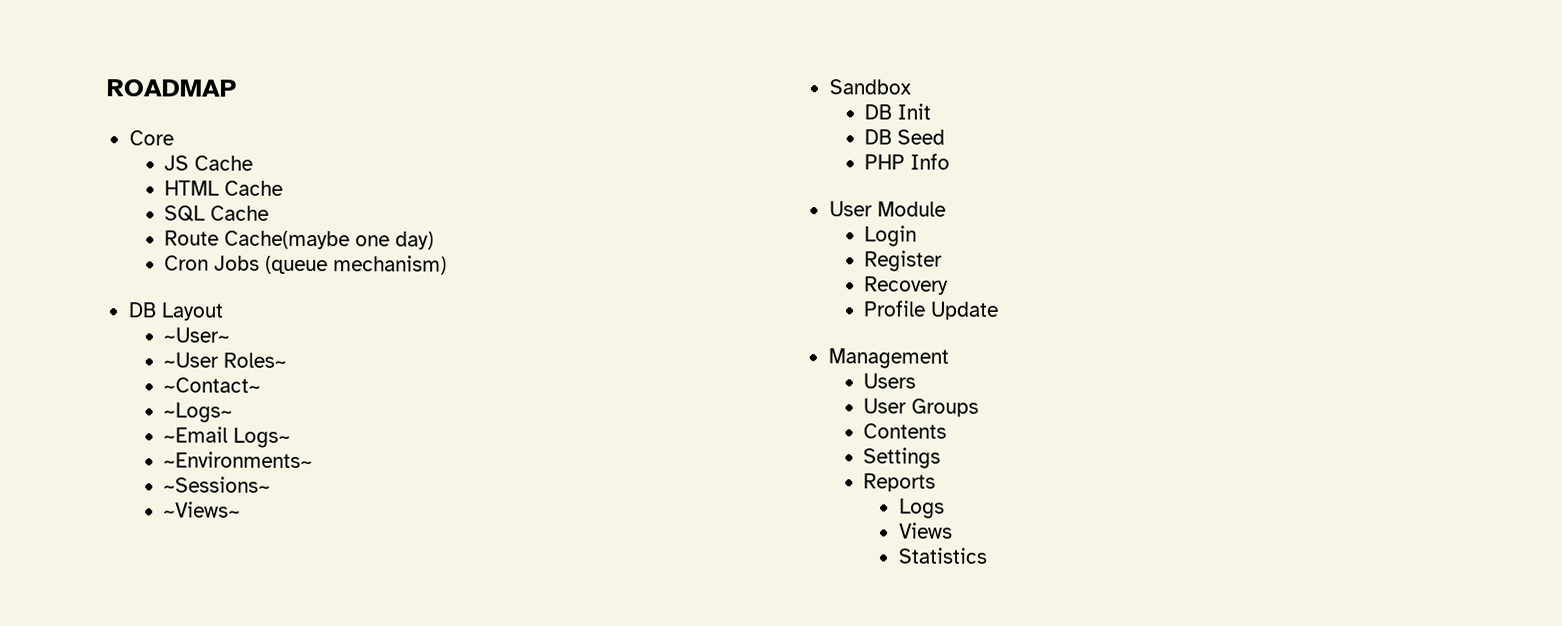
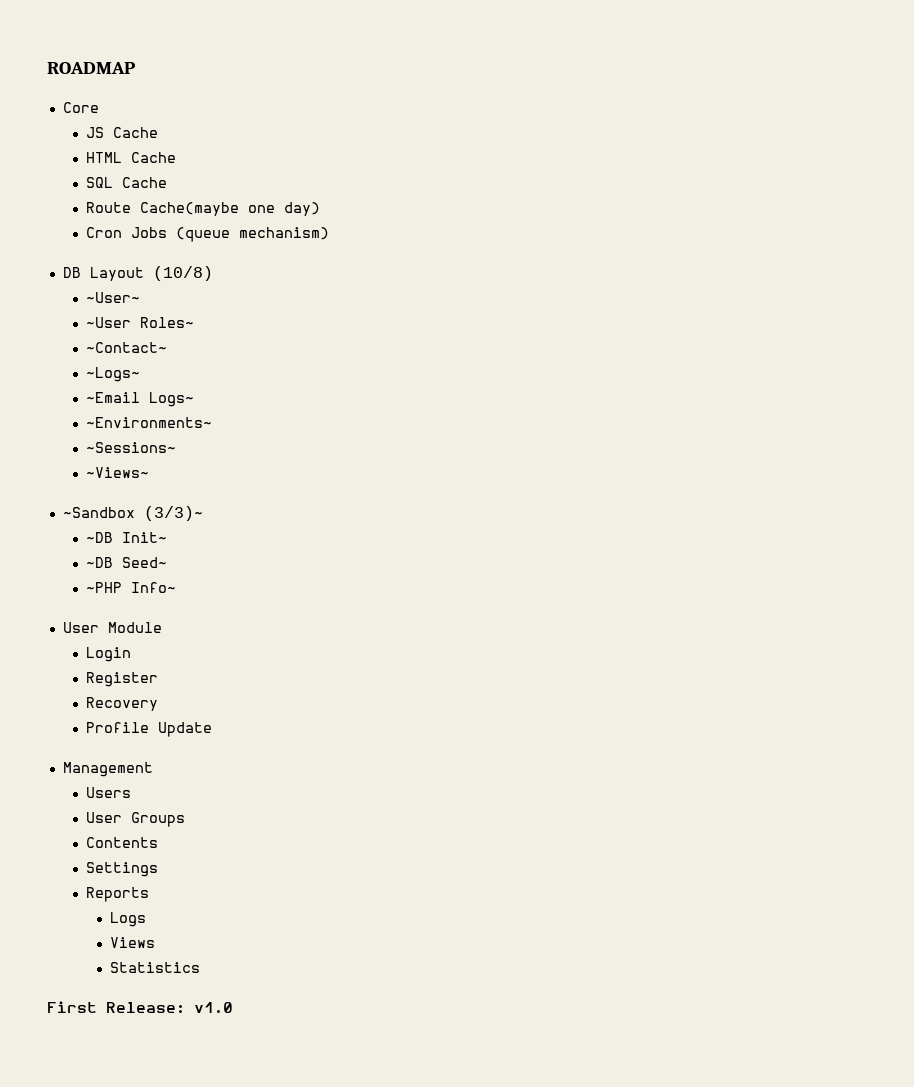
- DB Layout
+ DB Layout (10/8)
- Sandbox
- DB Init
- DB Seed
- PHP Info
+ ~Sandbox (3/3)~
+ ~DB Init~
+ ~DB Seed~
+ ~PHP Info~
+ First Release: v1.0

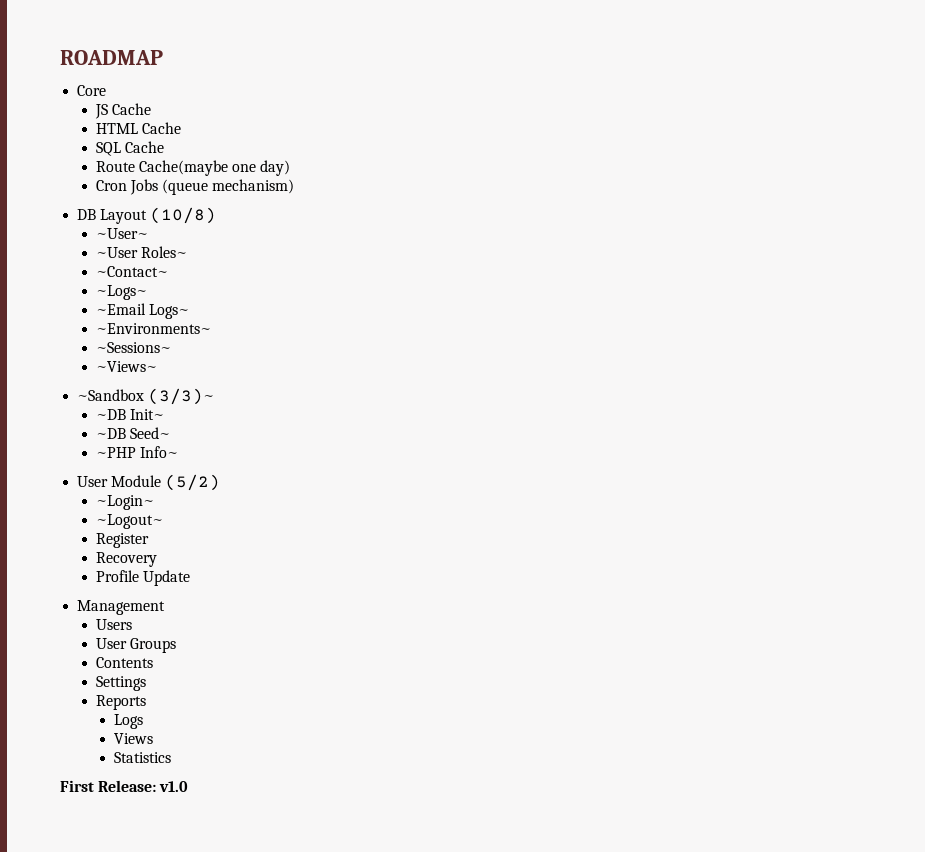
- User Module
- Login
+ User Module (5/2)
+ ~Login~
+ ~Logout~

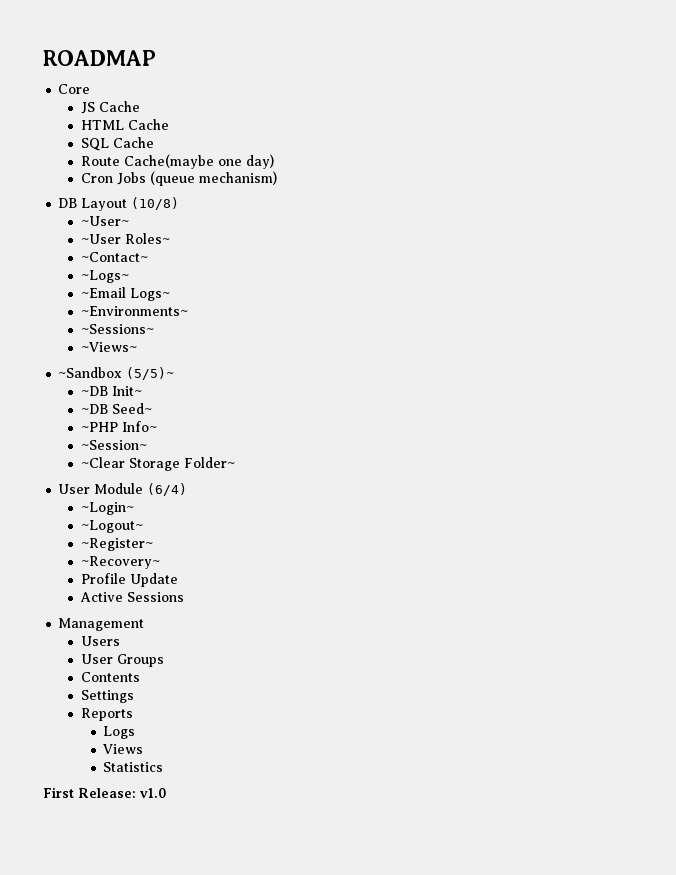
- ~Sandbox (3/3)~
+ ~Sandbox (5/5)~
+ ~Session~
+ ~Clear Storage Folder~
- User Module (5/2)
+ User Module (6/4)
- Register
- Recovery
+ ~Register~
+ ~Recovery~
+ Active Sessions

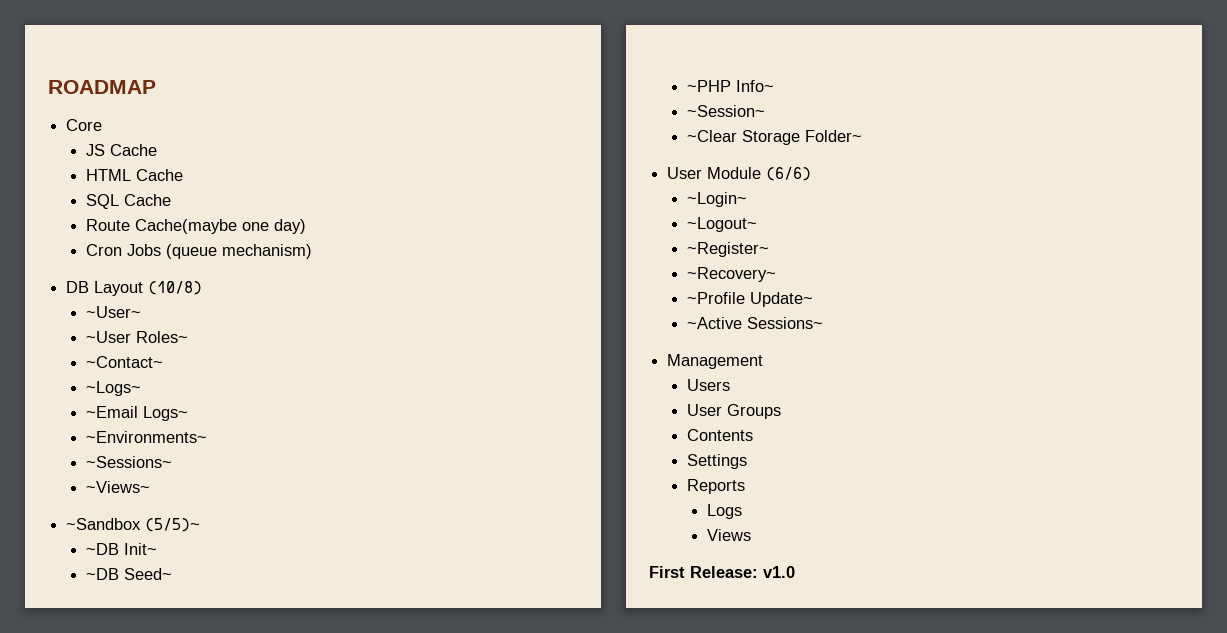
- User Module (6/4)
+ User Module (6/6)
- Profile Update
- Active Sessions
+ ~Profile Update~
+ ~Active Sessions~
- Statistics

